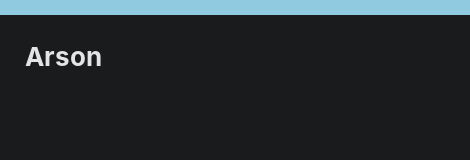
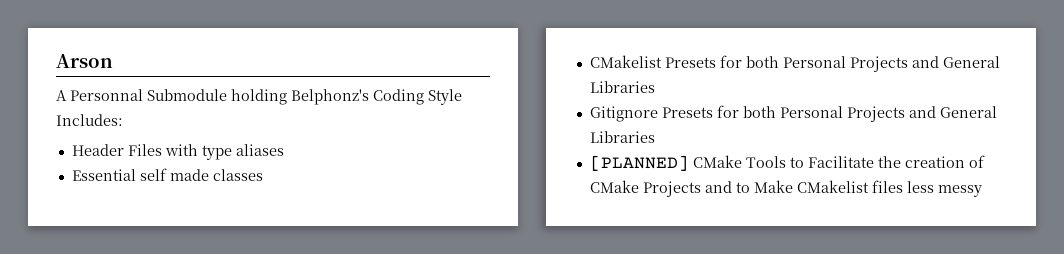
+ A Personnal Submodule holding Belphonz's Coding Style Includes:
+ Header Files with type aliases
+ Essential self made classes
+ CMakelist Presets for both Personal Projects and General Libraries
+ Gitignore Presets for both Personal Projects and General Libraries
+ [PLANNED] CMake Tools to Facilitate the creation of CMake Projects and to Make CMakelist files less messy

